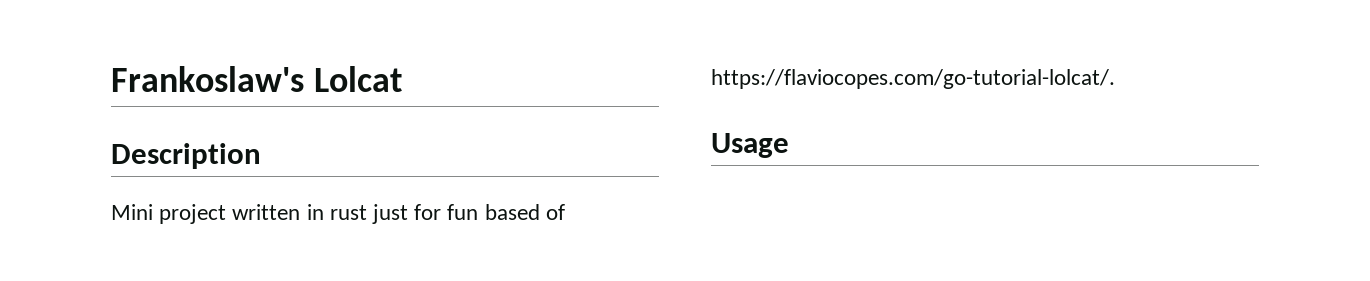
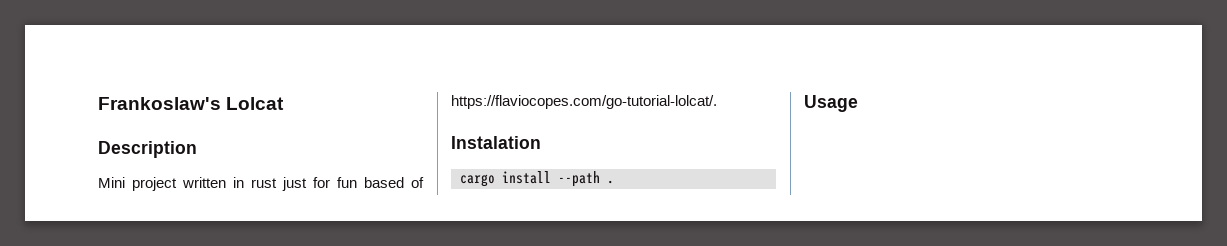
+ Instalation
+ cargo install --path .

